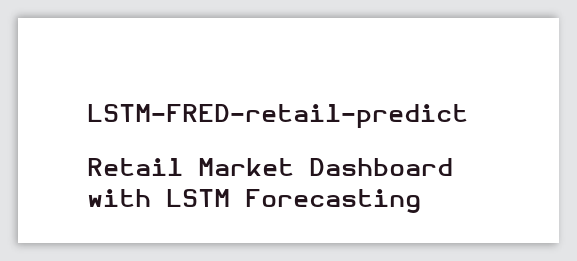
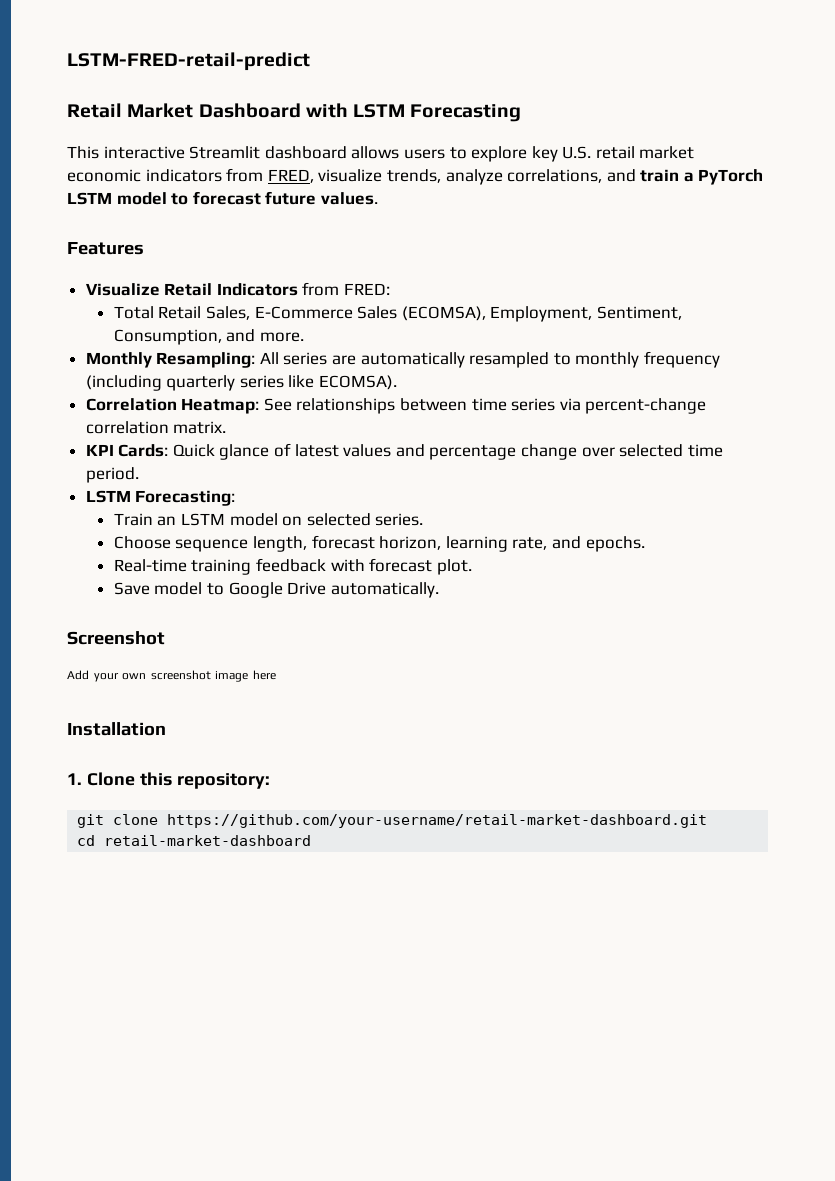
+ This interactive Streamlit dashboard allows users to explore key U.S. retail market economic indicators from FRED, visualize trends, analyze correlations, and train a PyTorch LSTM model to forecast future values.
+ Features
+ Visualize Retail Indicators from FRED:
+ Total Retail Sales, E-Commerce Sales (ECOMSA), Employment, Sentiment, Consumption, and more.
+ Monthly Resampling: All series are automatically resampled to monthly frequency (including quarterly series like ECOMSA).
+ Correlation Heatmap: See relationships between time series via percent-change correlation matrix.
+ KPI Cards: Quick glance of latest values and percentage change over selected time period.
+ LSTM Forecasting:
+ Train an LSTM model on selected series.
+ Choose sequence length, forecast horizon, learning rate, and epochs.
+ Real-time training feedback with forecast plot.
+ Save model to Google Drive automatically.
+ Screenshot
+ Add your own screenshot image here
+ Installation
+ 1. Clone this repository:
+ git clone https://github.com/your-username/retail-market-dashboard.git
+ cd retail-market-dashboard

